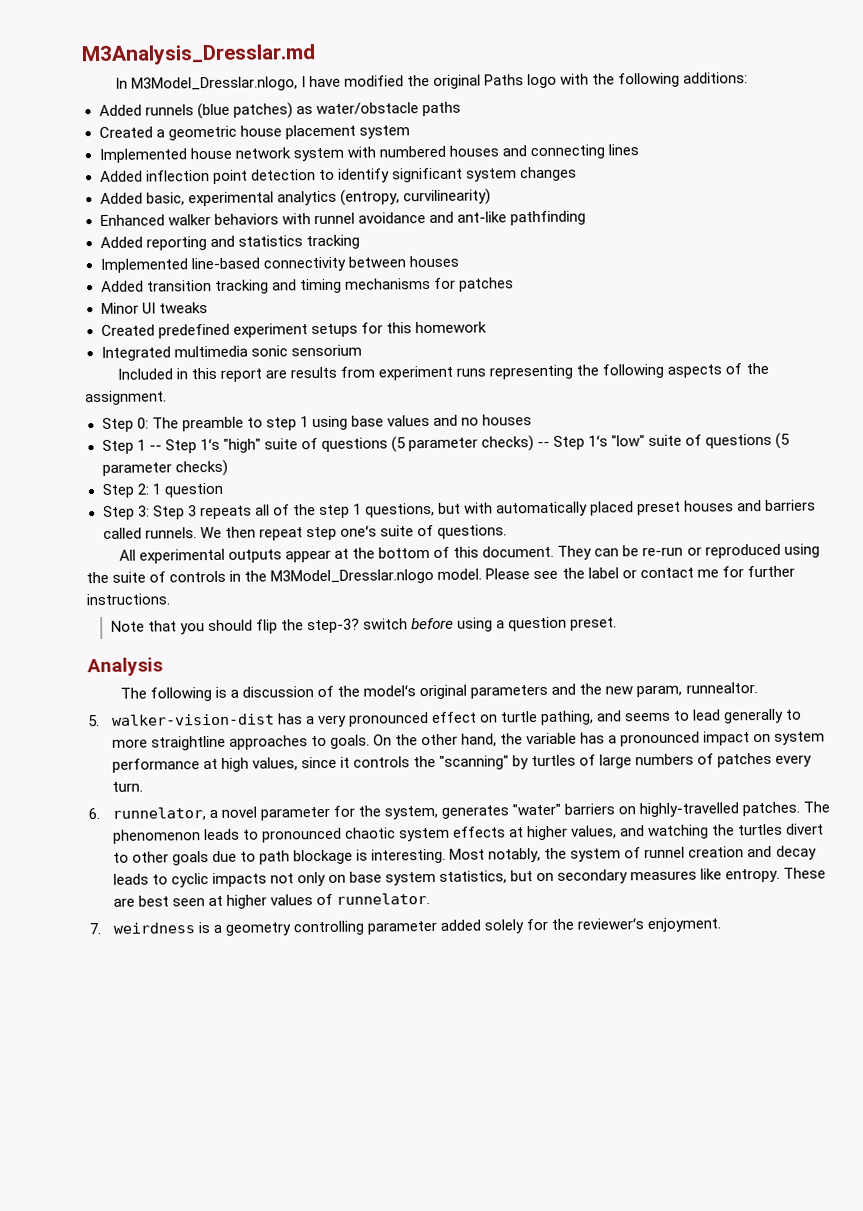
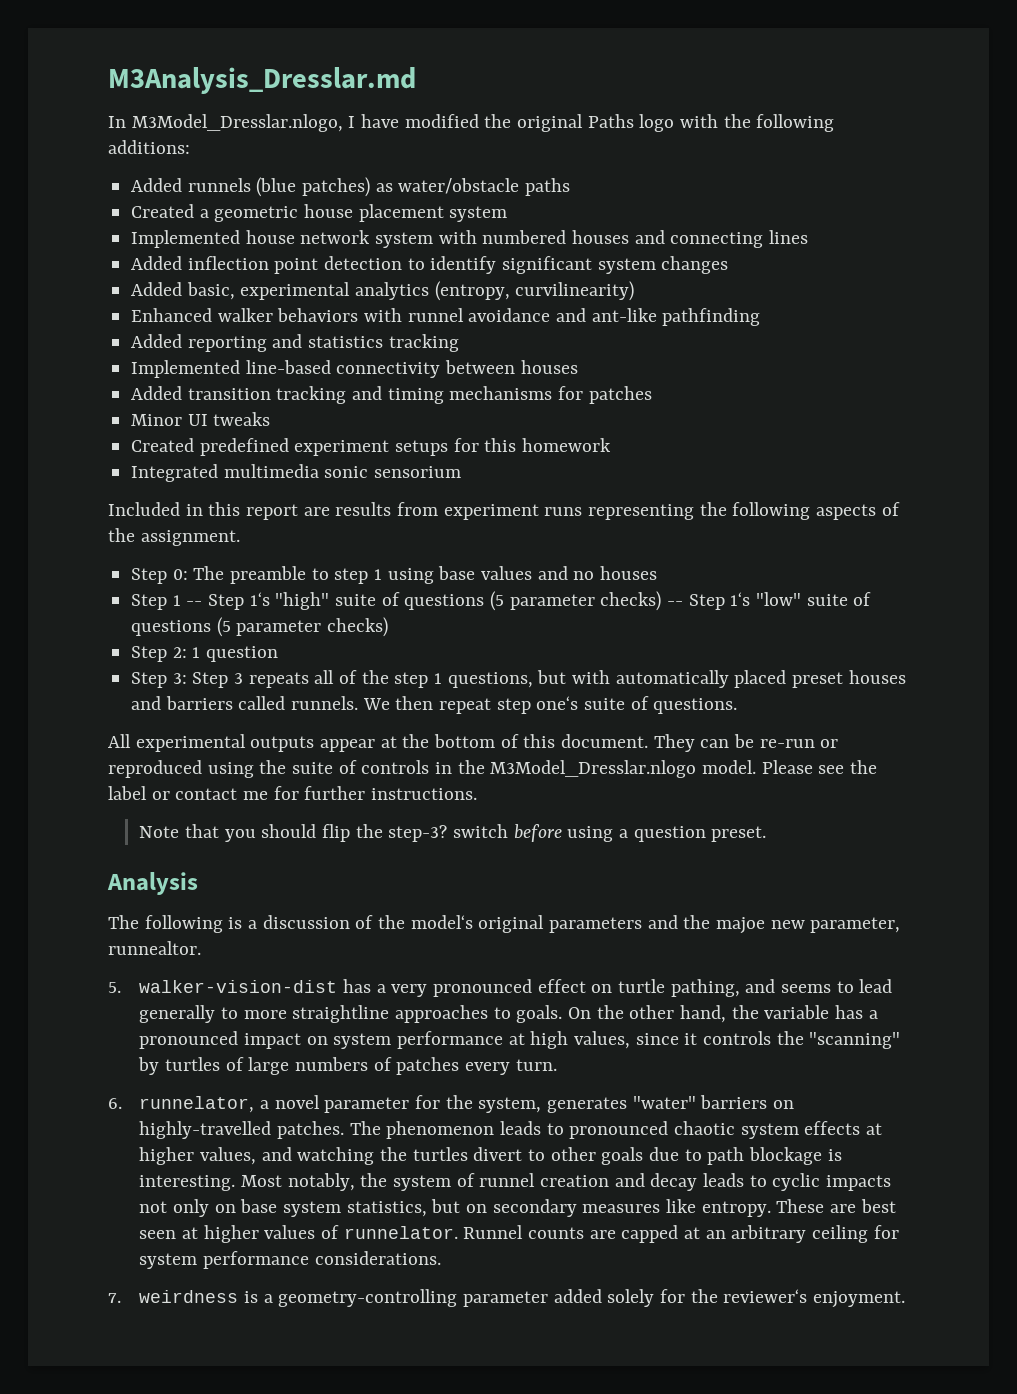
- The following is a discussion of the modelʻs original parameters and the new param, runnealtor.
+ The following is a discussion of the modelʻs original parameters and the majoe new parameter, runnealtor.
+ Runnel counts are capped at an arbitrary ceiling for system performance considerations.
- 7. weirdness is a geometry controlling parameter added solely for the reviewerʻs enjoyment.
+ 7. weirdness is a geometry-controlling parameter added solely for the reviewerʻs enjoyment.

